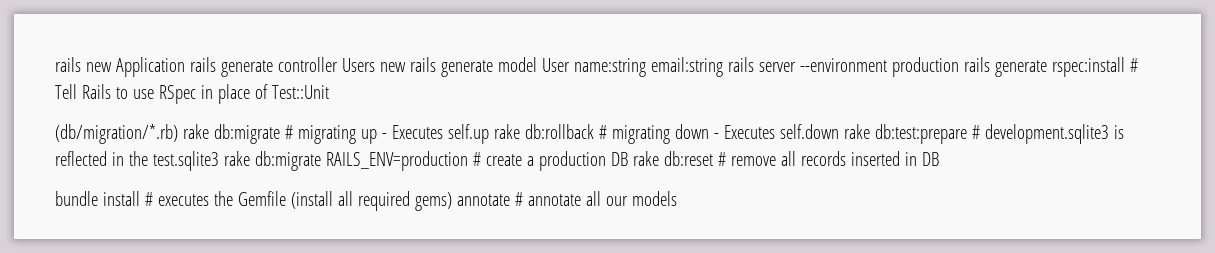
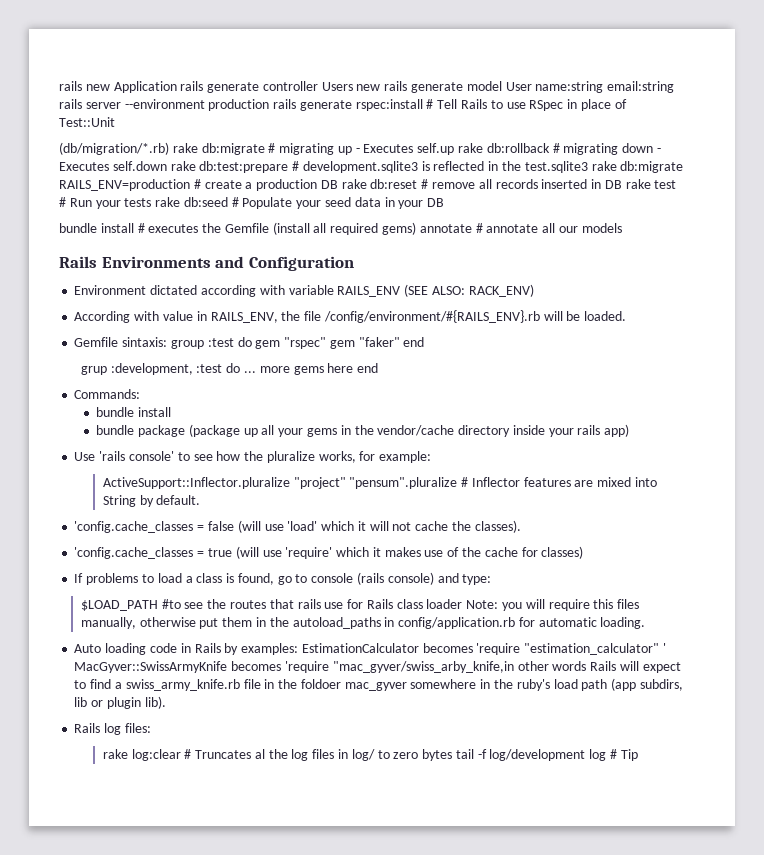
- (db/migration/*.rb) rake db:migrate # migrating up - Executes self.up rake db:rollback # migrating down - Executes self.down rake db:test:prepare # development.sqlite3 is reflected in the test.sqlite3 rake db:migrate RAILS_ENV=production # create a production DB rake db:reset # remove all records inserted in DB
+ (db/migration/*.rb) rake db:migrate # migrating up - Executes self.up rake db:rollback # migrating down - Executes self.down rake db:test:prepare # development.sqlite3 is reflected in the test.sqlite3 rake db:migrate RAILS_ENV=production # create a production DB rake db:reset # remove all records inserted in DB rake test # Run your tests rake db:seed # Populate your seed data in your DB
+ Rails Environments and Configuration
+ Environment dictated according with variable RAILS_ENV (SEE ALSO: RACK_ENV)
+ According with value in RAILS_ENV, the file /config/environment/#{RAILS_ENV}.rb will be loaded.
+ Gemfile sintaxis: group :test do gem "rspec" gem "faker" end
+ grup :development, :test do ... more gems here end
+ Commands:
+ bundle install
+ bundle package (package up all your gems in the vendor/cache directory inside your rails app)
+ Use 'rails console' to see how the pluralize works, for example:
+ ActiveSupport::Inflector.pluralize "project" "pensum".pluralize # Inflector features are mixed into String by default.
+ 'config.cache_classes = false (will use 'load' which it will not cache the classes).
+ 'config.cache_classes = true (will use 'require' which it makes use of the cache for classes)
+ If problems to load a class is found, go to console (rails console) and type:
+ $LOAD_PATH #to see the routes that rails use for Rails class loader Note: you will require this files manually, otherwise put them in the autoload_paths in config/application.rb for automatic loading.
+ Auto loading code in Rails by examples: EstimationCalculator becomes 'require "estimation_calculator" ' MacGyver::SwissArmyKnife becomes 'require "mac_gyver/swiss_arby_knife,in other words Rails will expect to find a swiss_army_knife.rb file in the foldoer mac_gyver somewhere in the ruby's load path (app subdirs, lib or plugin lib).
+ Rails log files:
+ rake log:clear # Truncates al the log files in log/ to zero bytes tail -f log/development log # Tip

